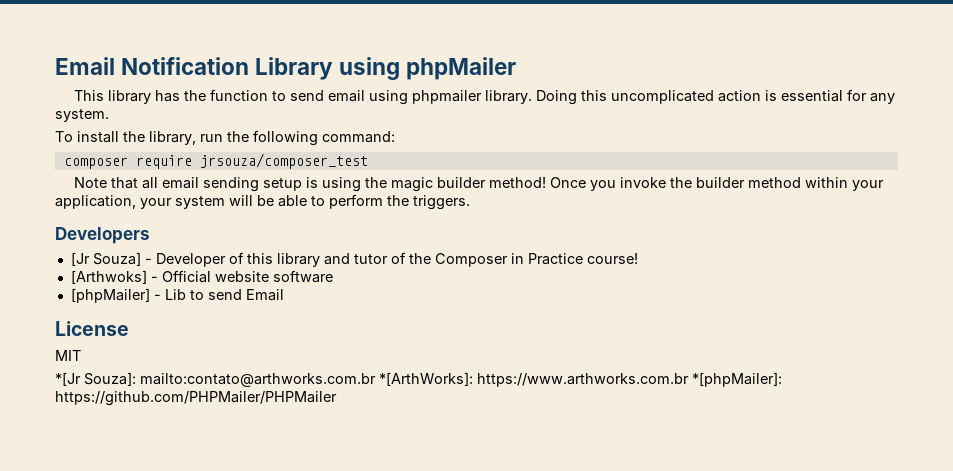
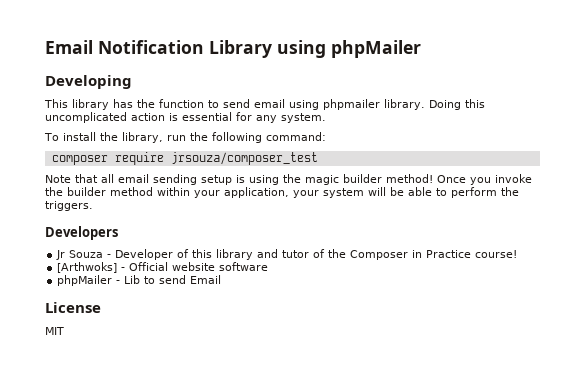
+ Developing
- [Jr Souza] - Developer of this library and tutor of the Composer in Practice course!
+ Jr Souza - Developer of this library and tutor of the Composer in Practice course!
- [phpMailer] - Lib to send Email
+ phpMailer - Lib to send Email
- *[Jr Souza]: mailto:contato@arthworks.com.br *[ArthWorks]: https://www.arthworks.com.br *[phpMailer]: https://github.com/PHPMailer/PHPMailer

